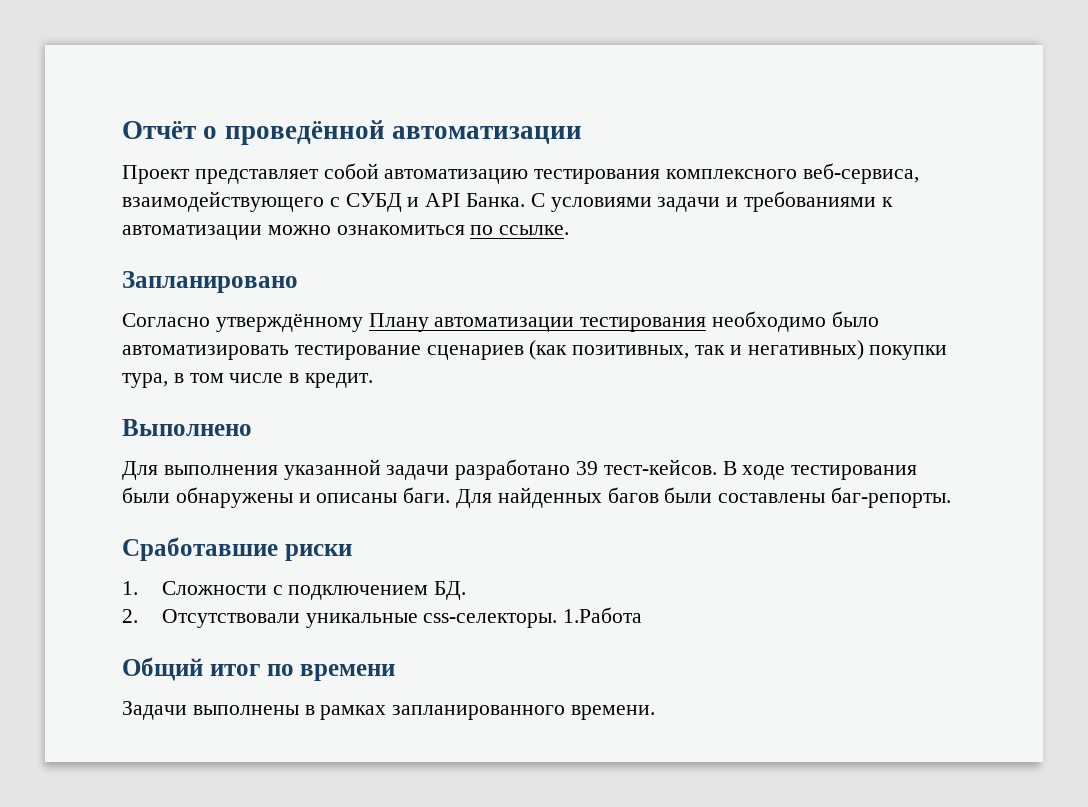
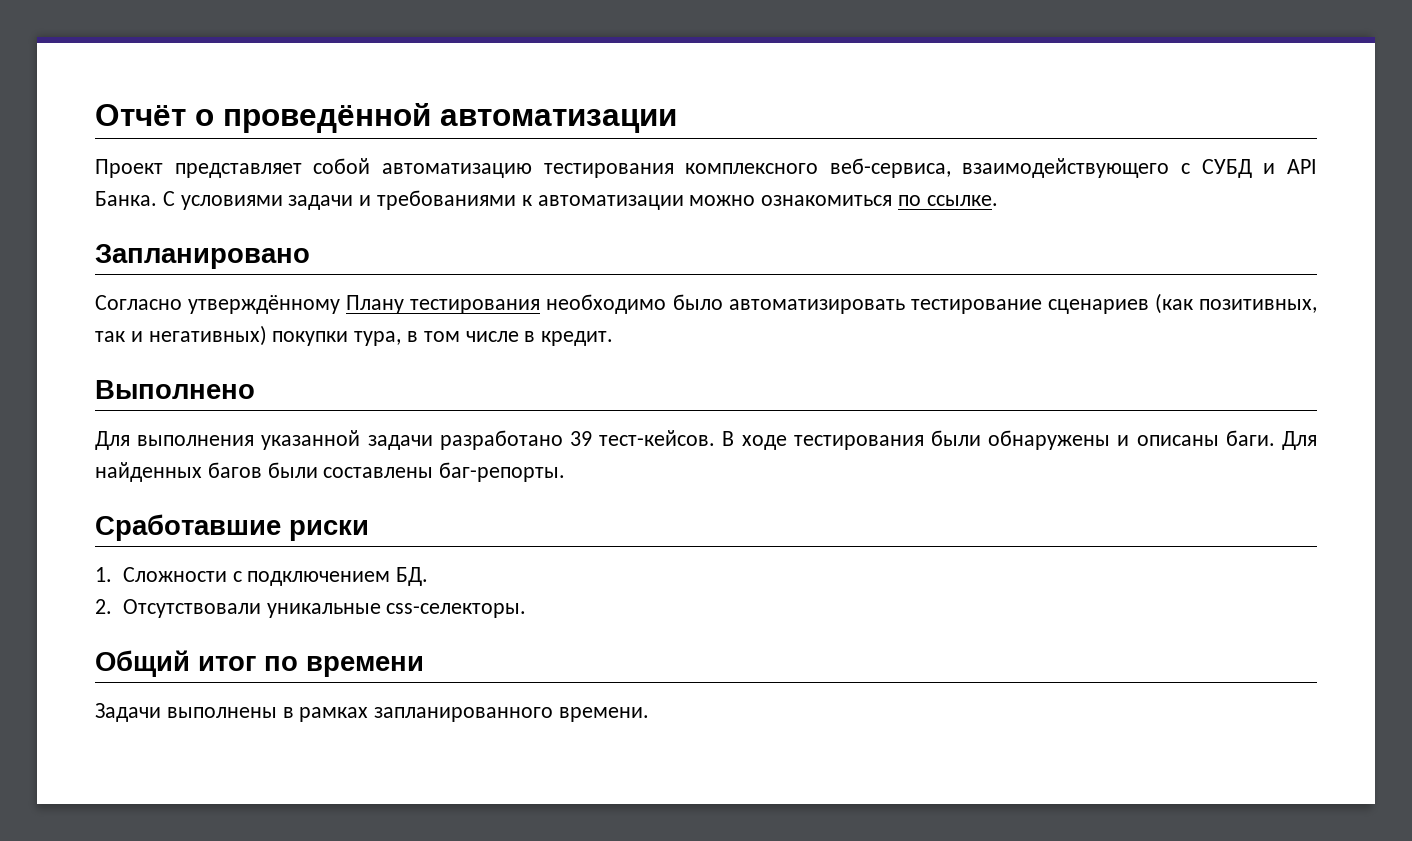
- Согласно утверждённому Плану автоматизации тестирования необходимо было автоматизировать тестирование сценариев (как позитивных, так и негативных) покупки тура, в том числе в кредит.
+ Согласно утверждённому Плану тестирования необходимо было автоматизировать тестирование сценариев (как позитивных, так и негативных) покупки тура, в том числе в кредит.
- 1.Работа

